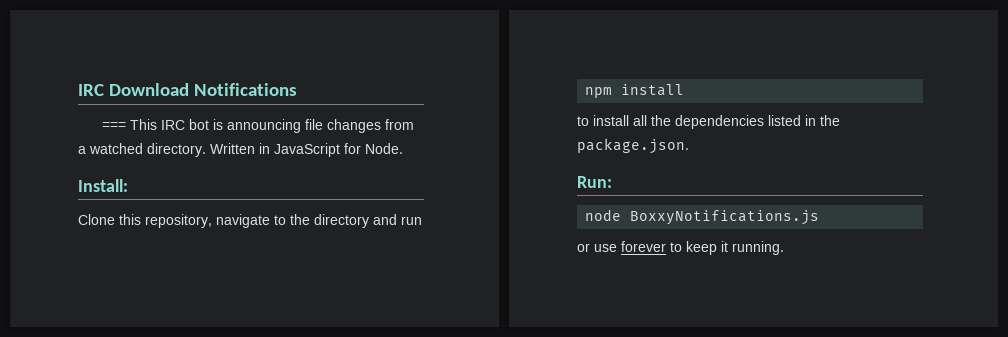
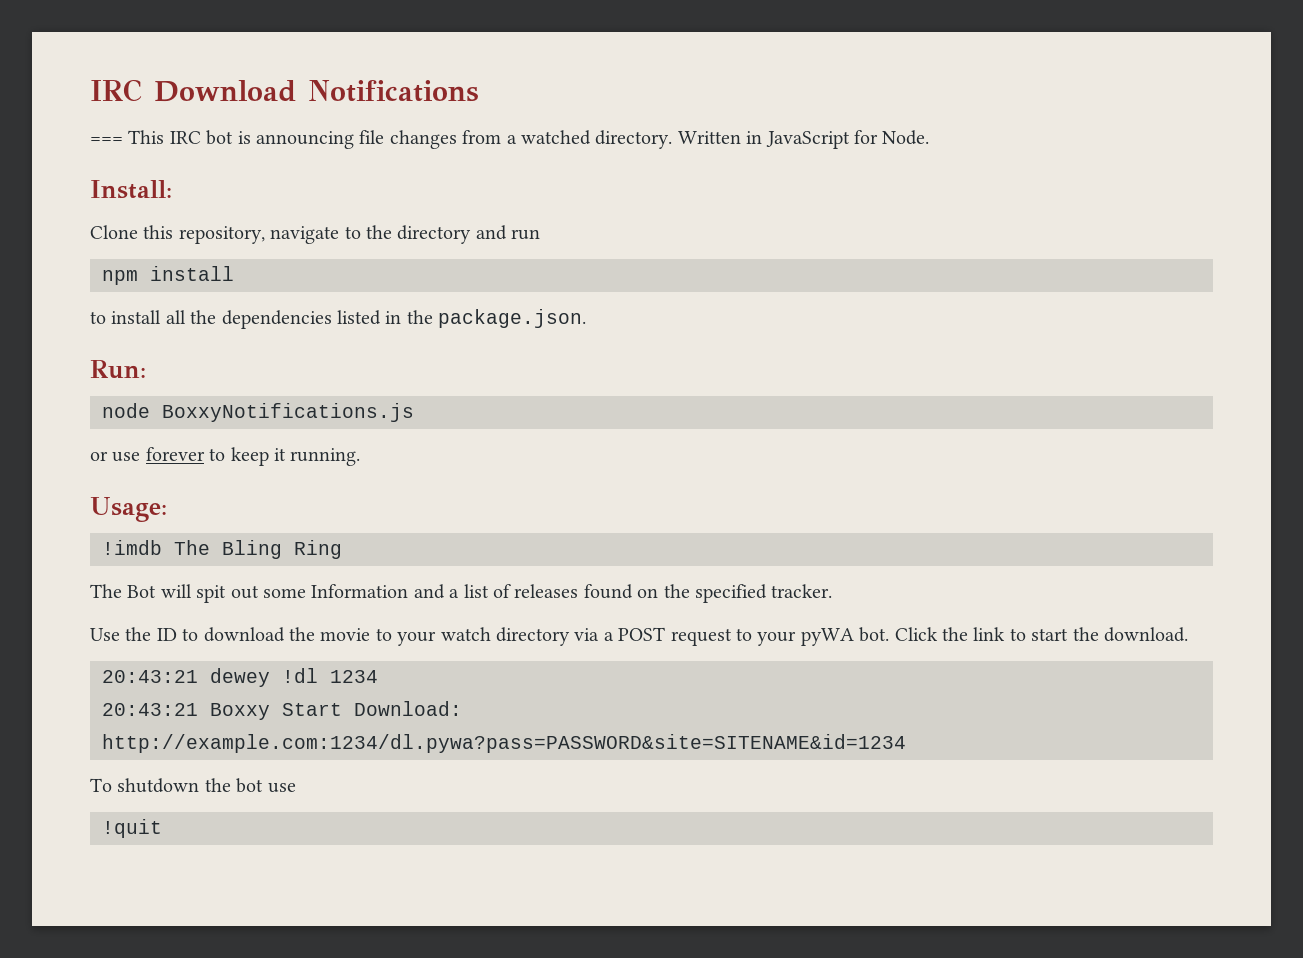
+ Usage:
+ !imdb The Bling Ring
+ The Bot will spit out some Information and a list of releases found on the specified tracker.
+ Use the ID to download the movie to your watch directory via a POST request to your pyWA bot. Click the link to start the download.
+ 20:43:21 dewey !dl 1234
+ 20:43:21 Boxxy Start Download: http://example.com:1234/dl.pywa?pass=PASSWORD&site=SITENAME&id=1234
+ To shutdown the bot use
+ !quit

